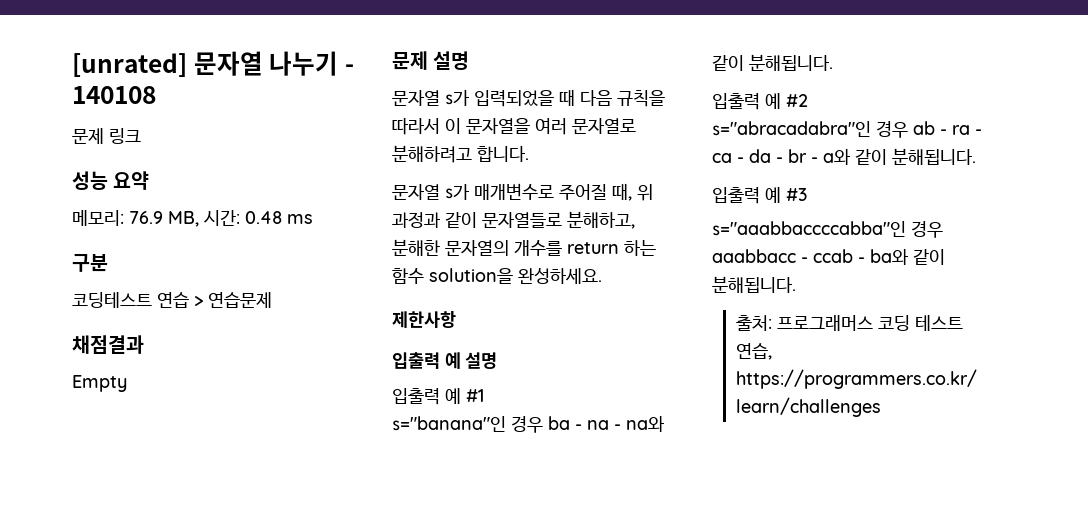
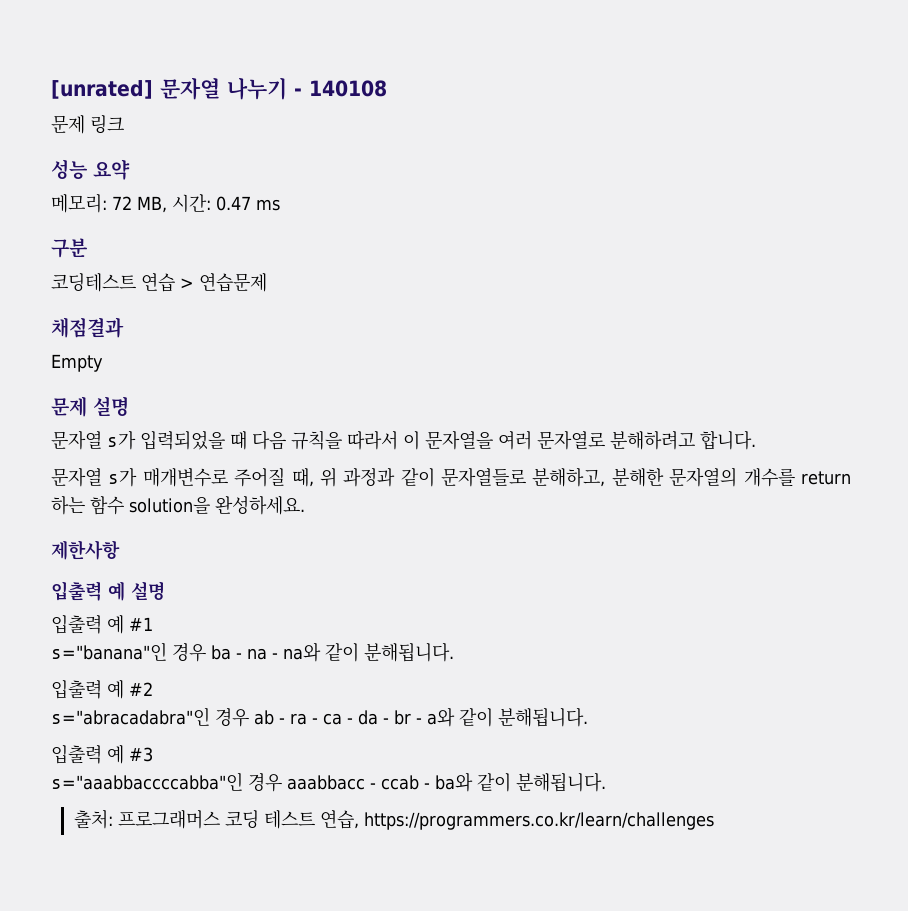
- 메모리: 76.9 MB, 시간: 0.48 ms
+ 메모리: 72 MB, 시간: 0.47 ms

